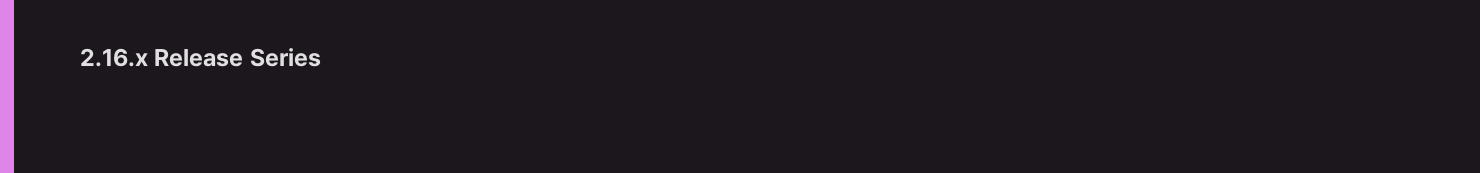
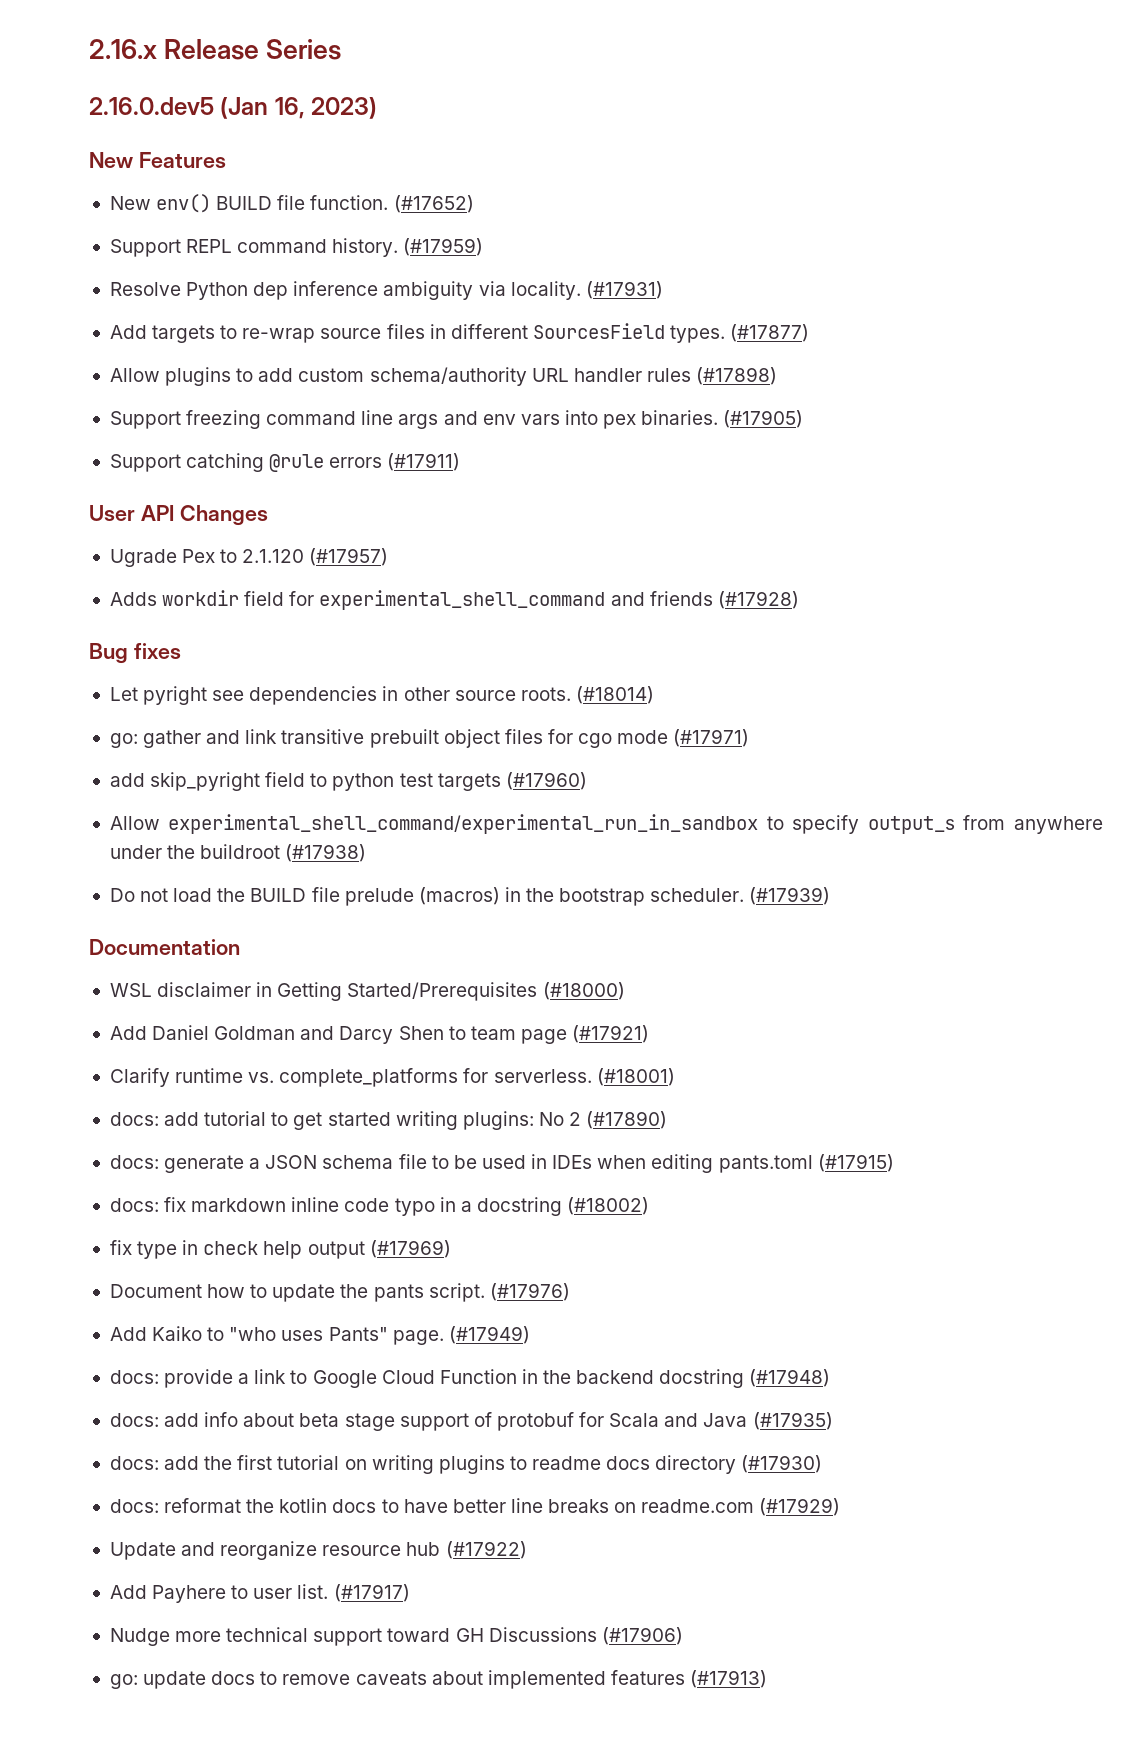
+ 2.16.0.dev5 (Jan 16, 2023)
+ New Features
+ New env() BUILD file function. (#17652)
+ Support REPL command history. (#17959)
+ Resolve Python dep inference ambiguity via locality. (#17931)
+ Add targets to re-wrap source files in different SourcesField types. (#17877)
+ Allow plugins to add custom schema/authority URL handler rules (#17898)
+ Support freezing command line args and env vars into pex binaries. (#17905)
+ Support catching @rule errors (#17911)
+ User API Changes
+ Ugrade Pex to 2.1.120 (#17957)
+ Adds workdir field for experimental_shell_command and friends (#17928)
+ Bug fixes
+ Let pyright see dependencies in other source roots. (#18014)
+ go: gather and link transitive prebuilt object files for cgo mode (#17971)
+ add skip_pyright field to python test targets (#17960)
+ Allow experimental_shell_command/experimental_run_in_sandbox to specify output_s from anywhere under the buildroot (#17938)
+ Do not load the BUILD file prelude (macros) in the bootstrap scheduler. (#17939)
+ Documentation
+ WSL disclaimer in Getting Started/Prerequisites (#18000)
+ Add Daniel Goldman and Darcy Shen to team page (#17921)
+ Clarify runtime vs. complete_platforms for serverless. (#18001)
+ docs: add tutorial to get started writing plugins: No 2 (#17890)
+ docs: generate a JSON schema file to be used in IDEs when editing pants.toml (#17915)
+ docs: fix markdown inline code typo in a docstring (#18002)
+ fix type in check help output (#17969)
+ Document how to update the pants script. (#17976)
+ Add Kaiko to "who uses Pants" page. (#17949)
+ docs: provide a link to Google Cloud Function in the backend docstring (#17948)
+ docs: add info about beta stage support of protobuf for Scala and Java (#17935)
+ docs: add the first tutorial on writing plugins to readme docs directory (#17930)
+ docs: reformat the kotlin docs to have better line breaks on readme.com (#17929)
+ Update and reorganize resource hub (#17922)
+ Add Payhere to user list. (#17917)
+ Nudge more technical support toward GH Discussions (#17906)
+ go: update docs to remove caveats about implemented features (#17913)

